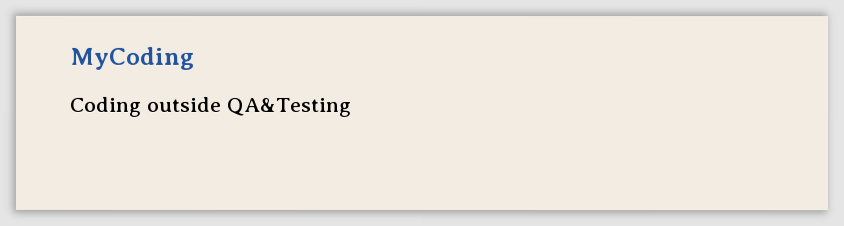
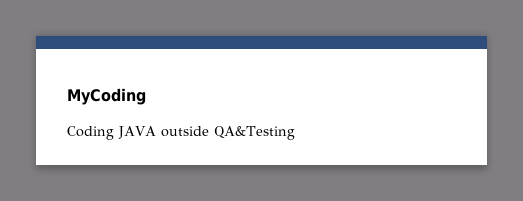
- Coding outside QA&Testing
+ Coding JAVA outside QA&Testing

